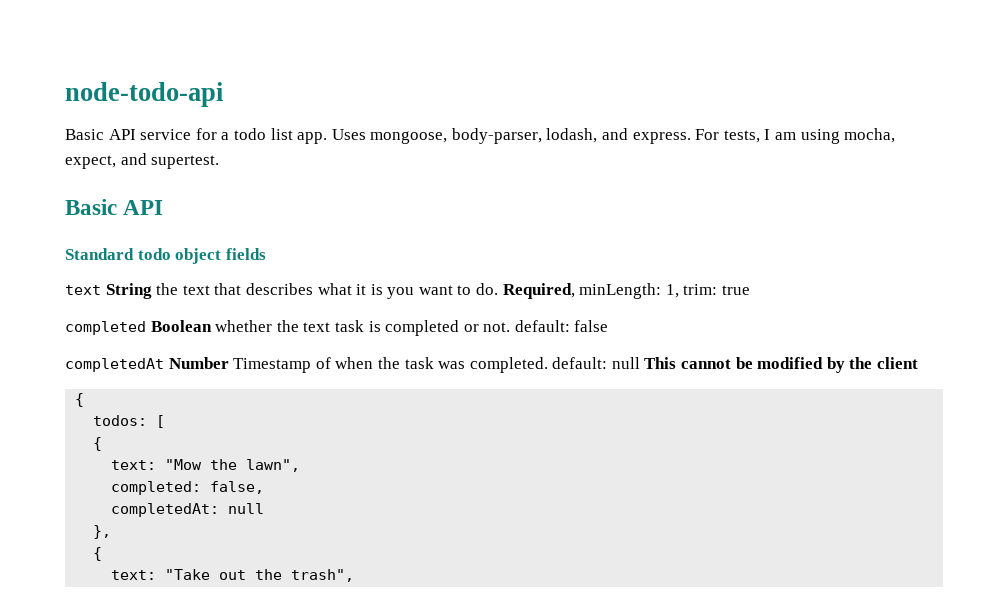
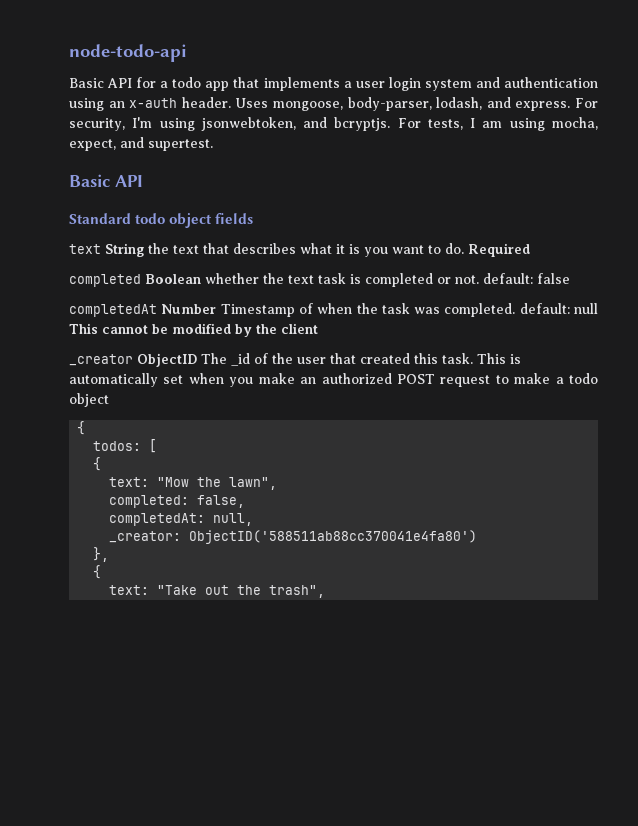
- Basic API service for a todo list app.
+ Basic API for a todo app that implements a user login system and authentication using an x-auth header.
- For tests, I am using mocha, expect, and supertest.
+ For security, I'm using jsonwebtoken, and bcryptjs. For tests, I am using mocha, expect, and supertest.
- Required, minLength: 1, trim: true
+ Required
+ _creator ObjectID The _id of the user that created this task. This is automatically set when you make an authorized POST request to make a todo object
- completedAt: null
+ completedAt: null,
+ _creator: ObjectID('588511ab88cc370041e4fa80')

